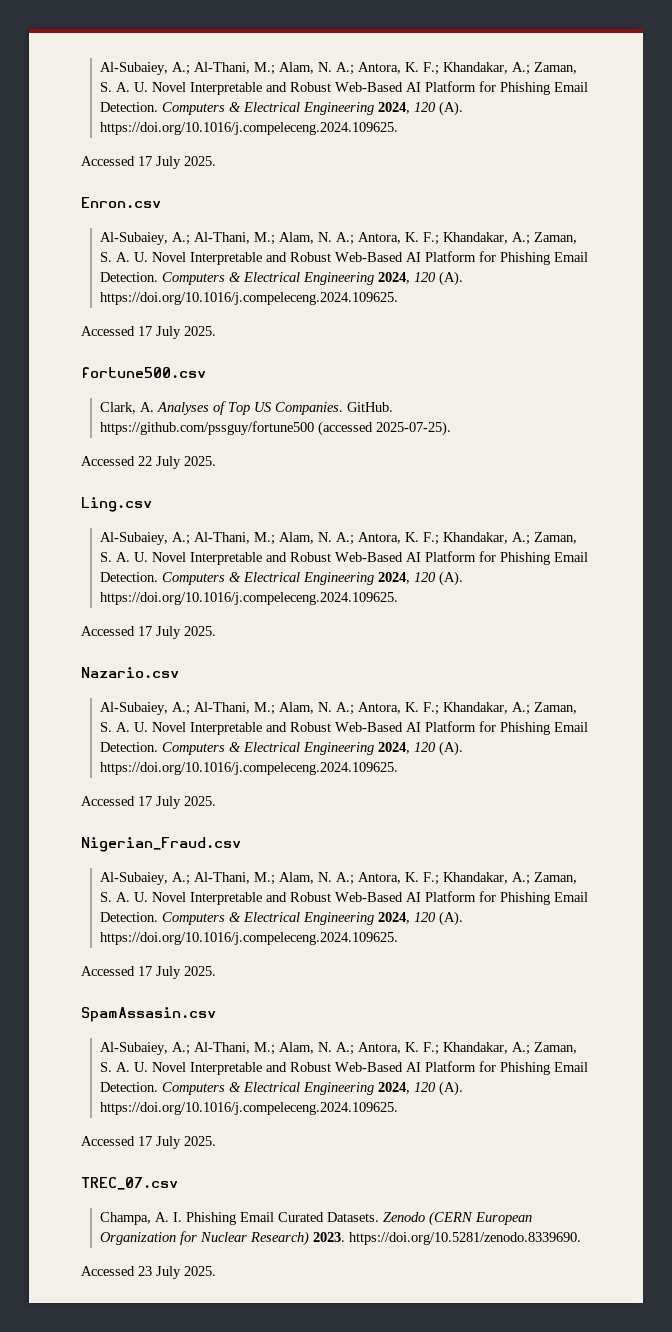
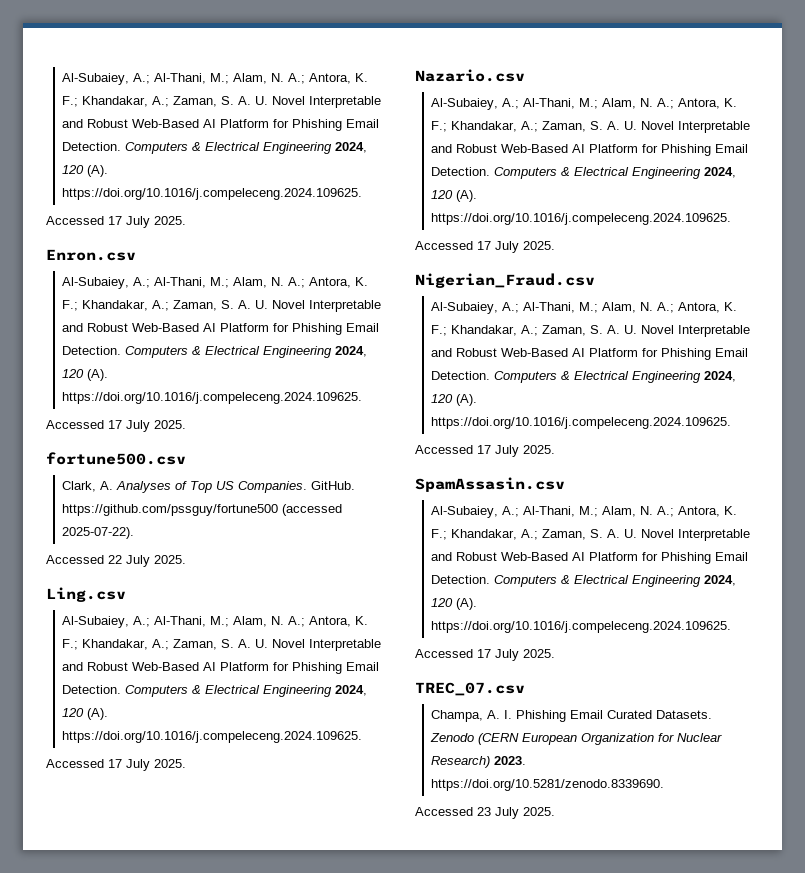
- GitHub. https://github.com/pssguy/fortune500 (accessed 2025-07-25).
+ GitHub. https://github.com/pssguy/fortune500 (accessed 2025-07-22).

